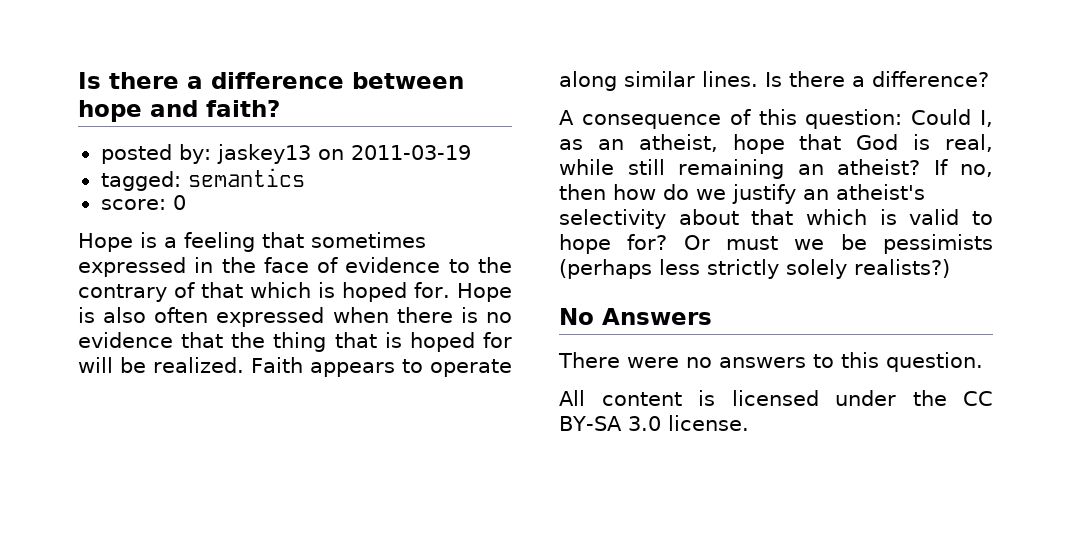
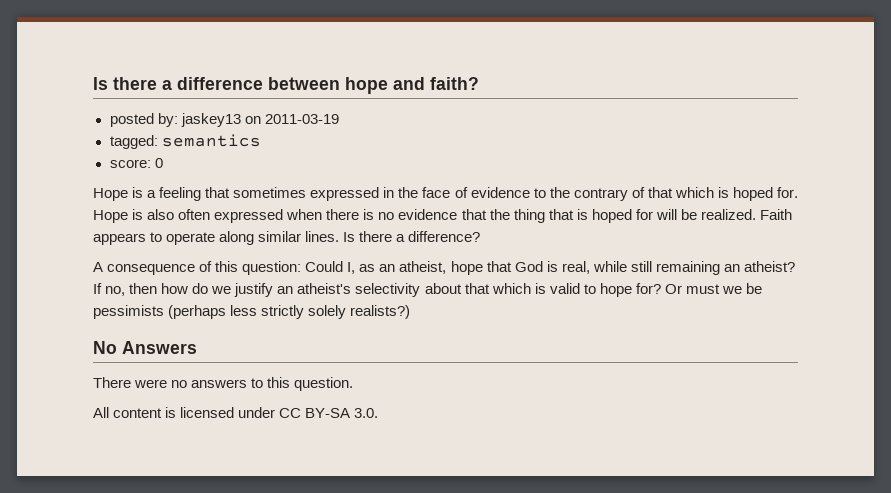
- All content is licensed under the CC BY-SA 3.0 license.
+ All content is licensed under CC BY-SA 3.0.

